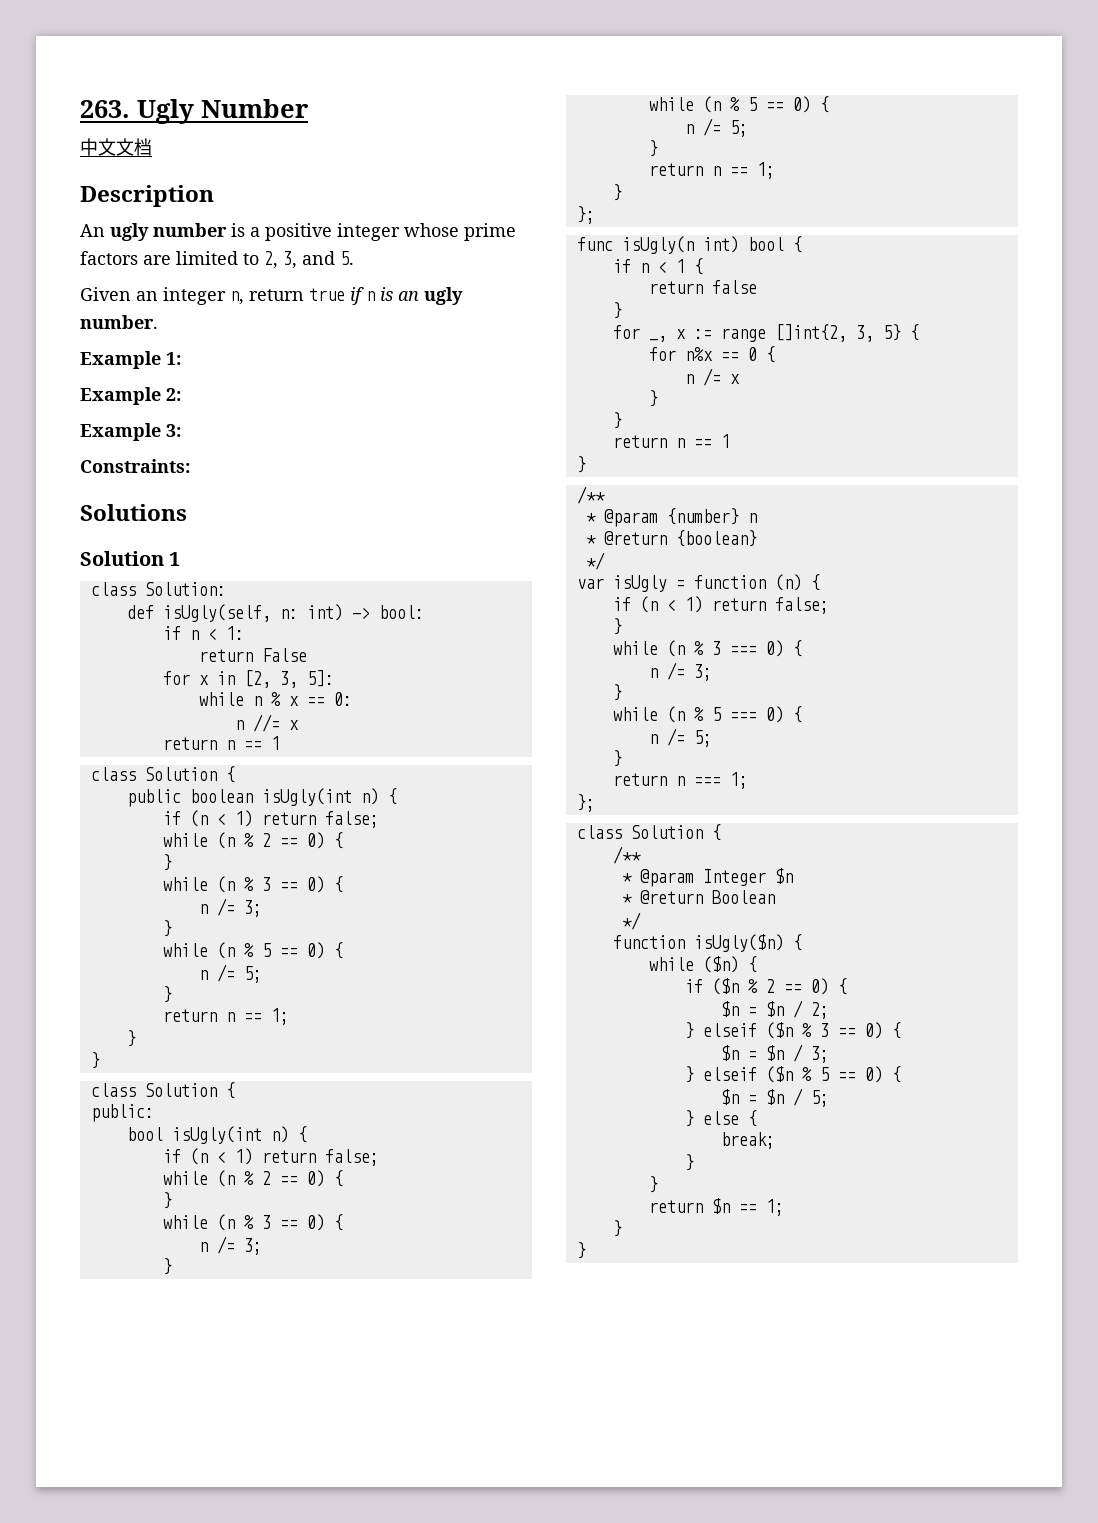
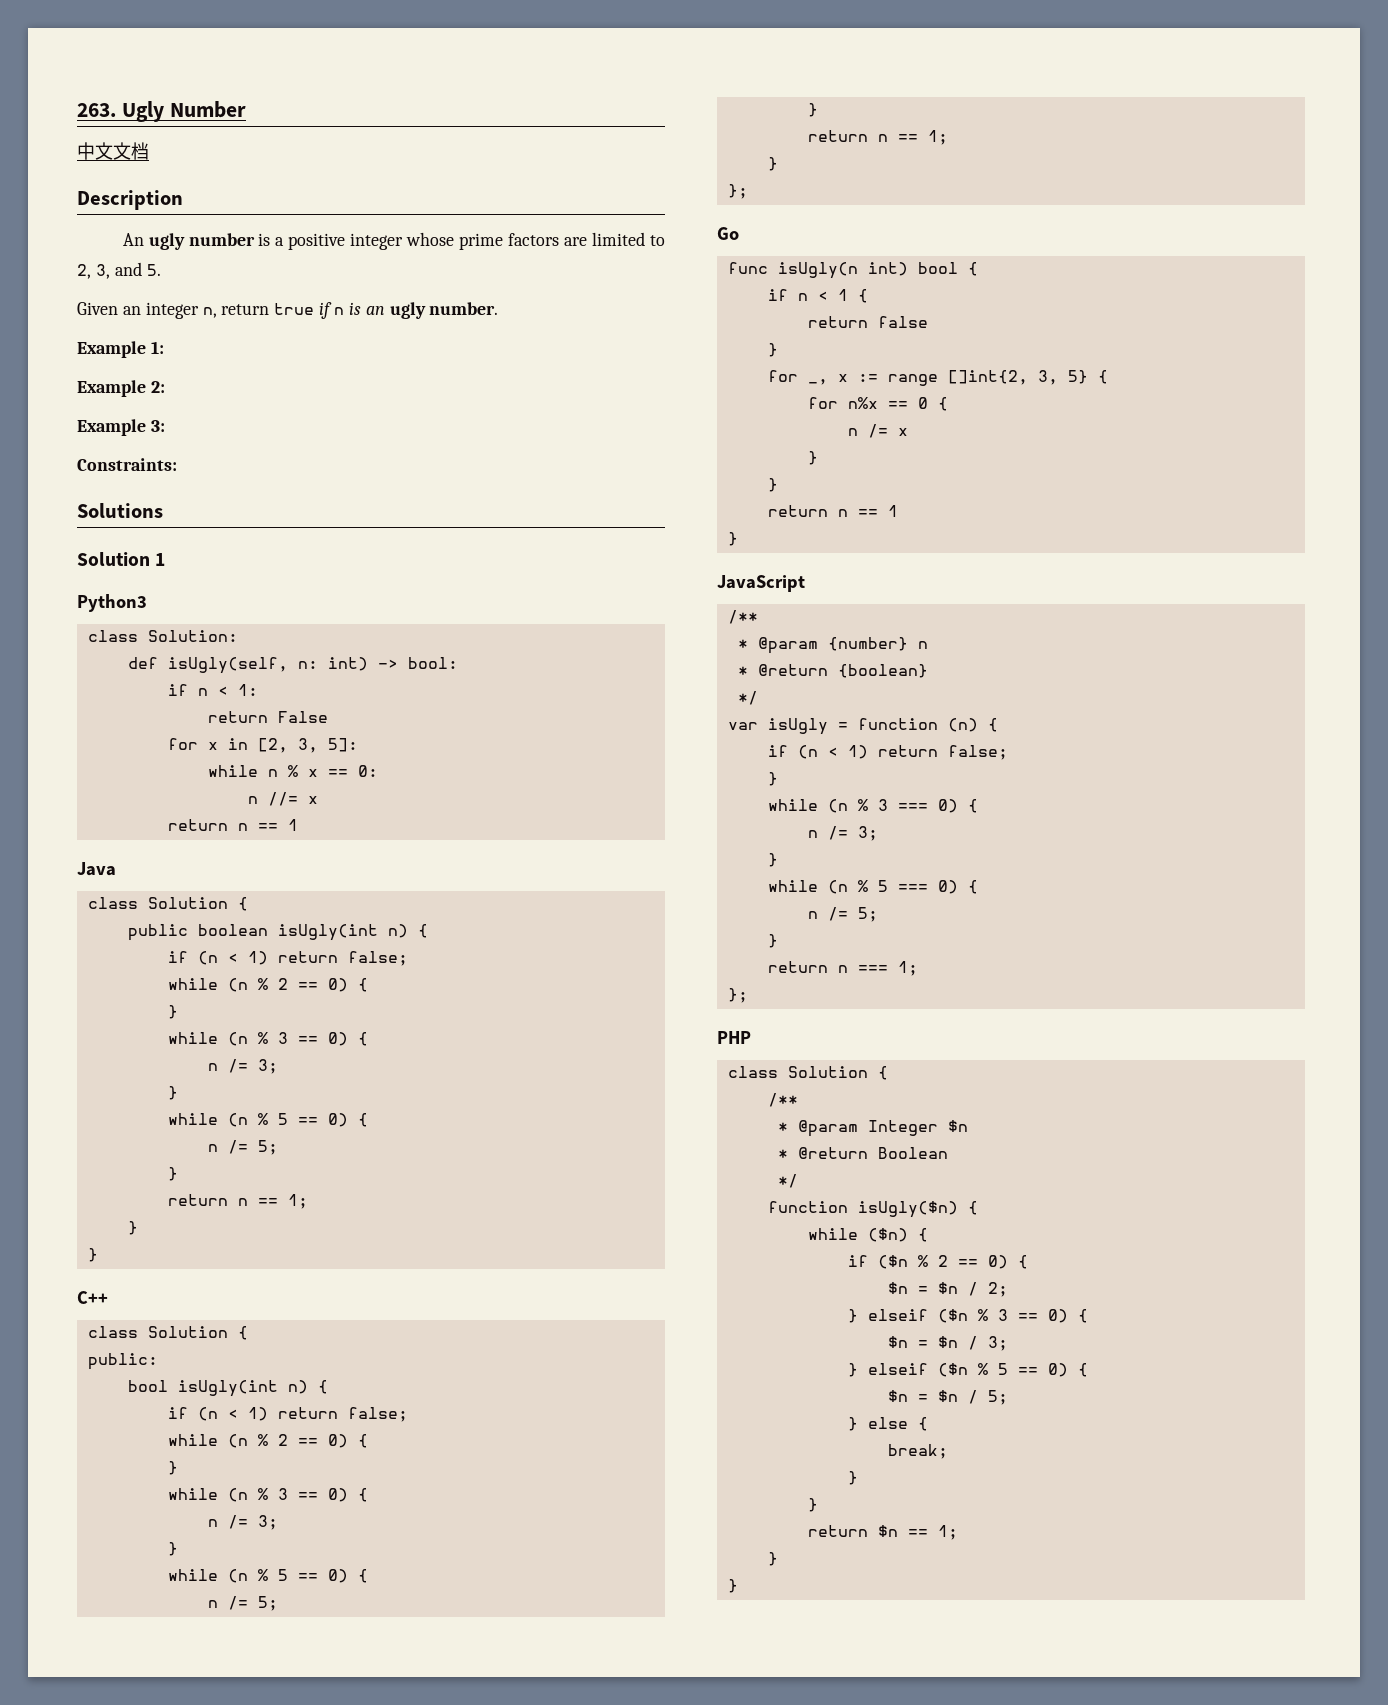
+ Python3
+ Java
+ C++
+ Go
+ JavaScript
+ PHP

